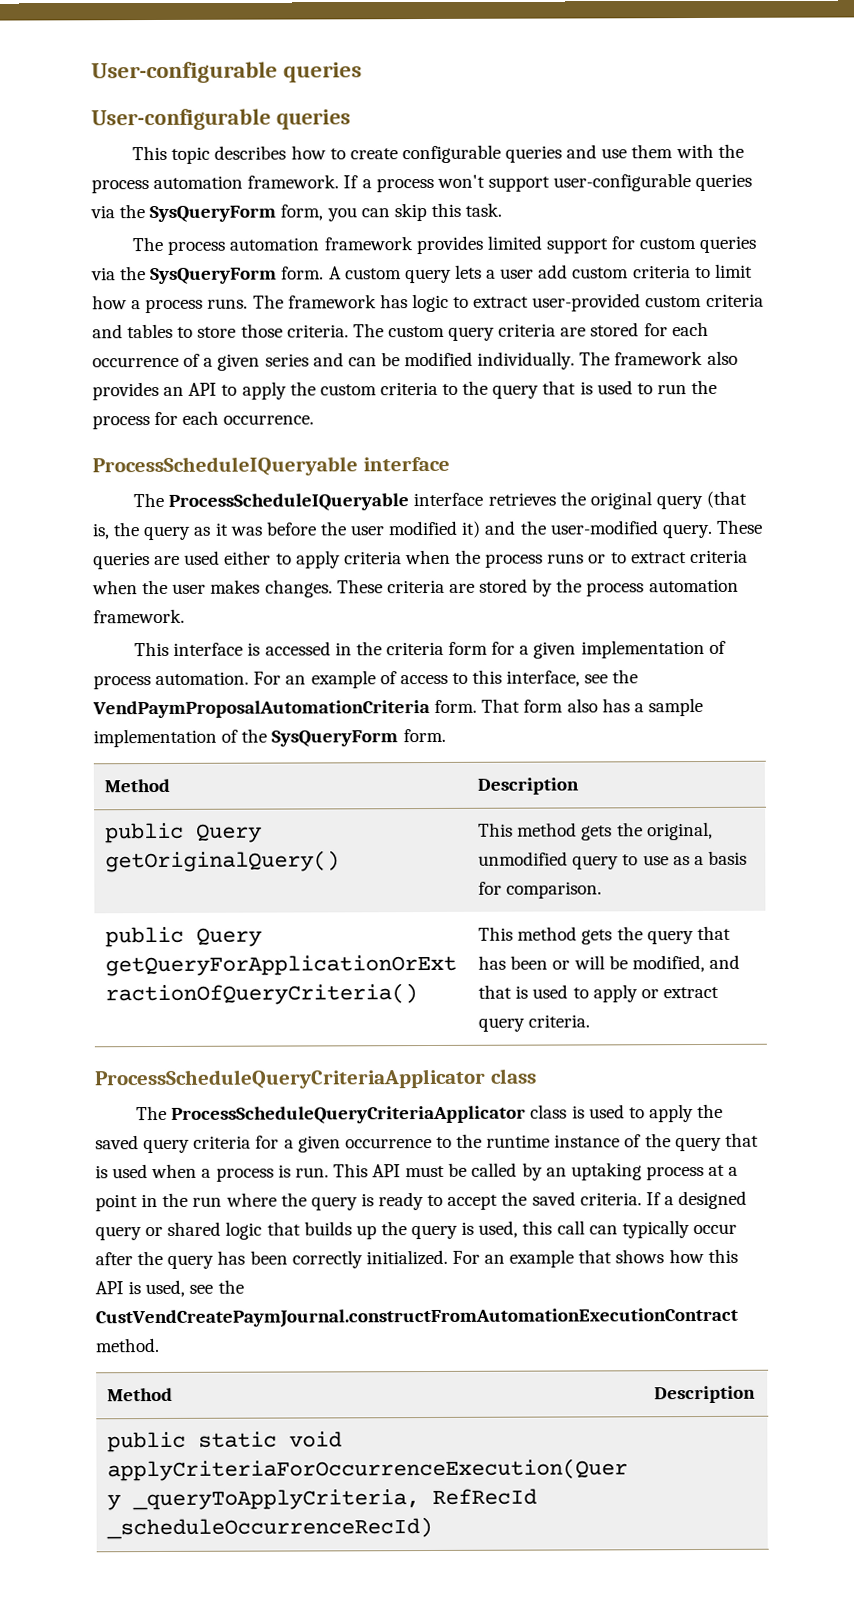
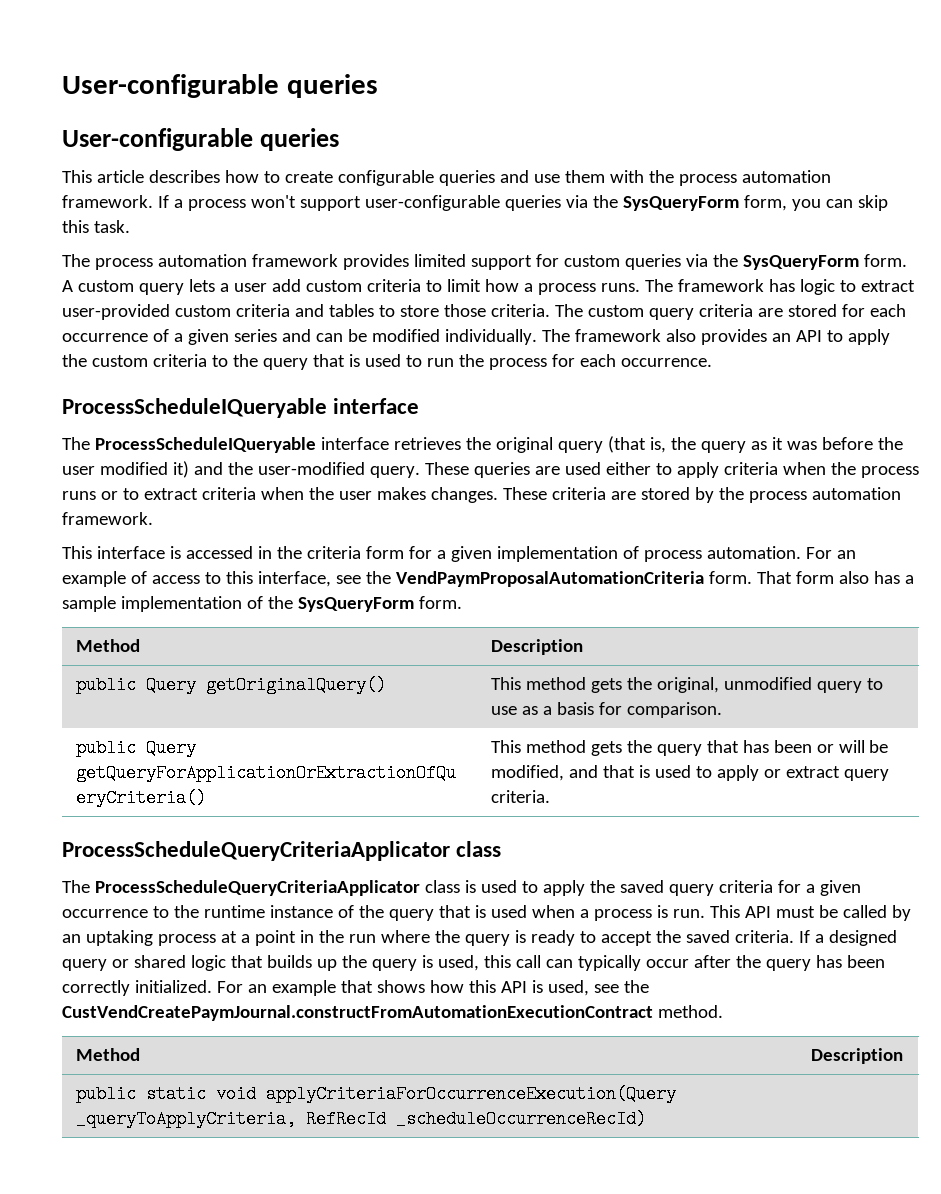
- This topic describes how to create configurable queries and use them with the process automation framework.
+ This article describes how to create configurable queries and use them with the process automation framework.

